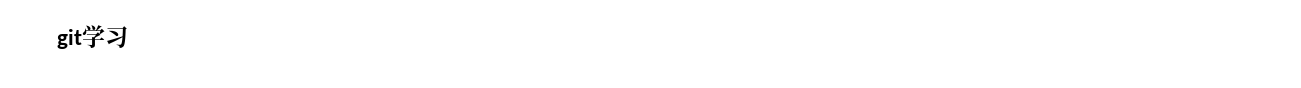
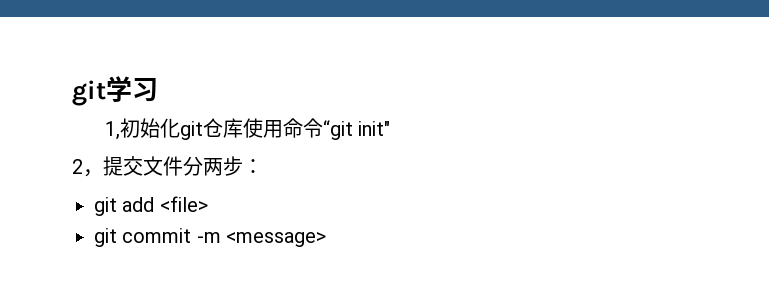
+ 1,初始化git仓库使用命令“git init"
+ 2，提交文件分两步：
+ git add <file>
+ git commit -m <message>

